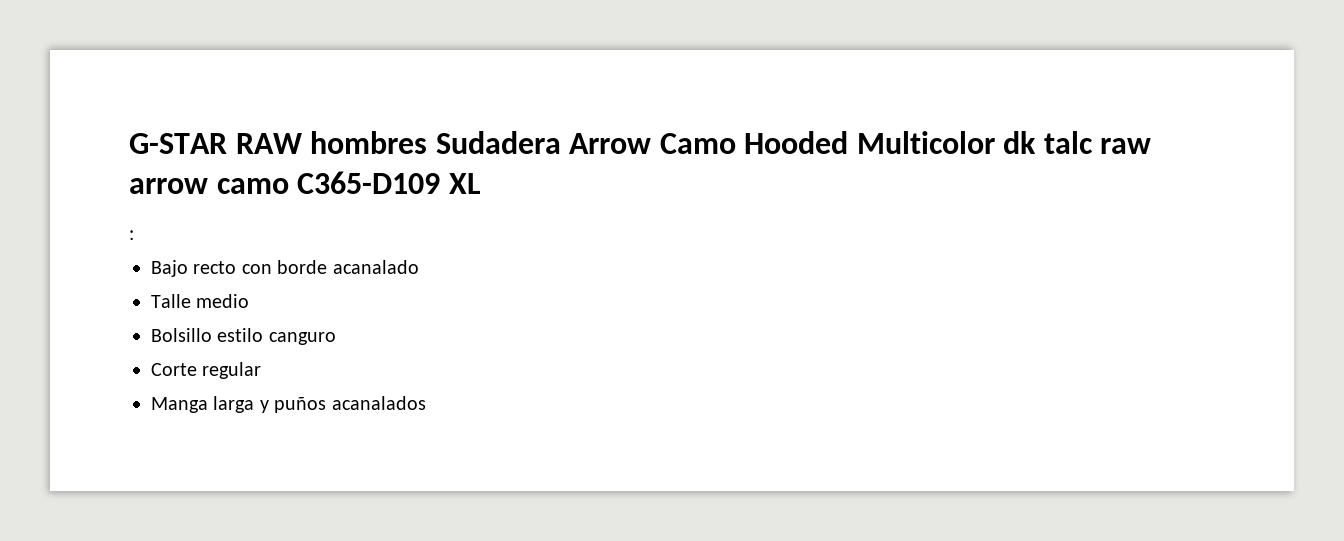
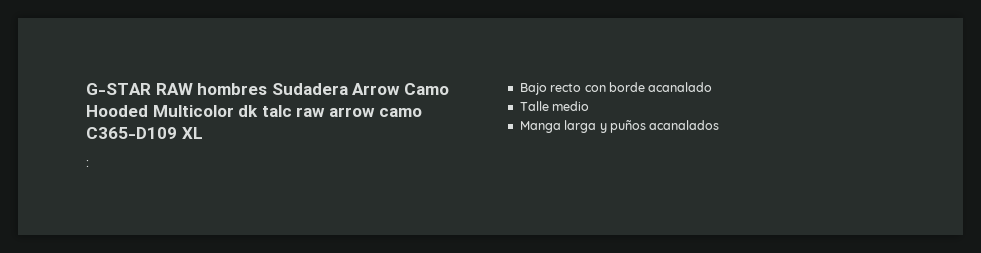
- Bolsillo estilo canguro
- Corte regular

